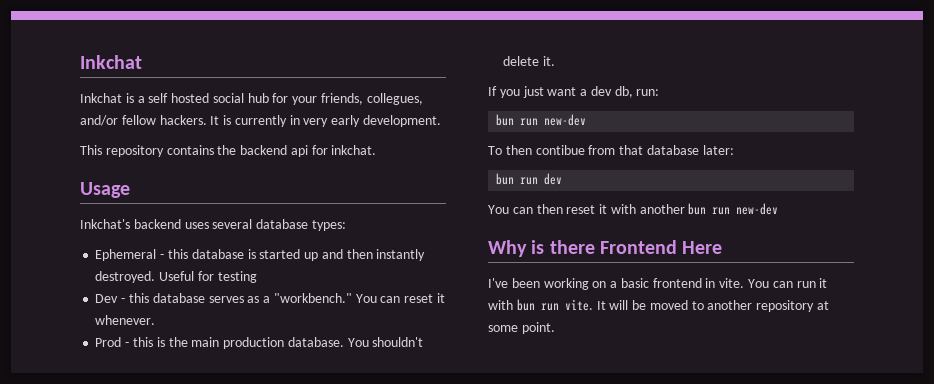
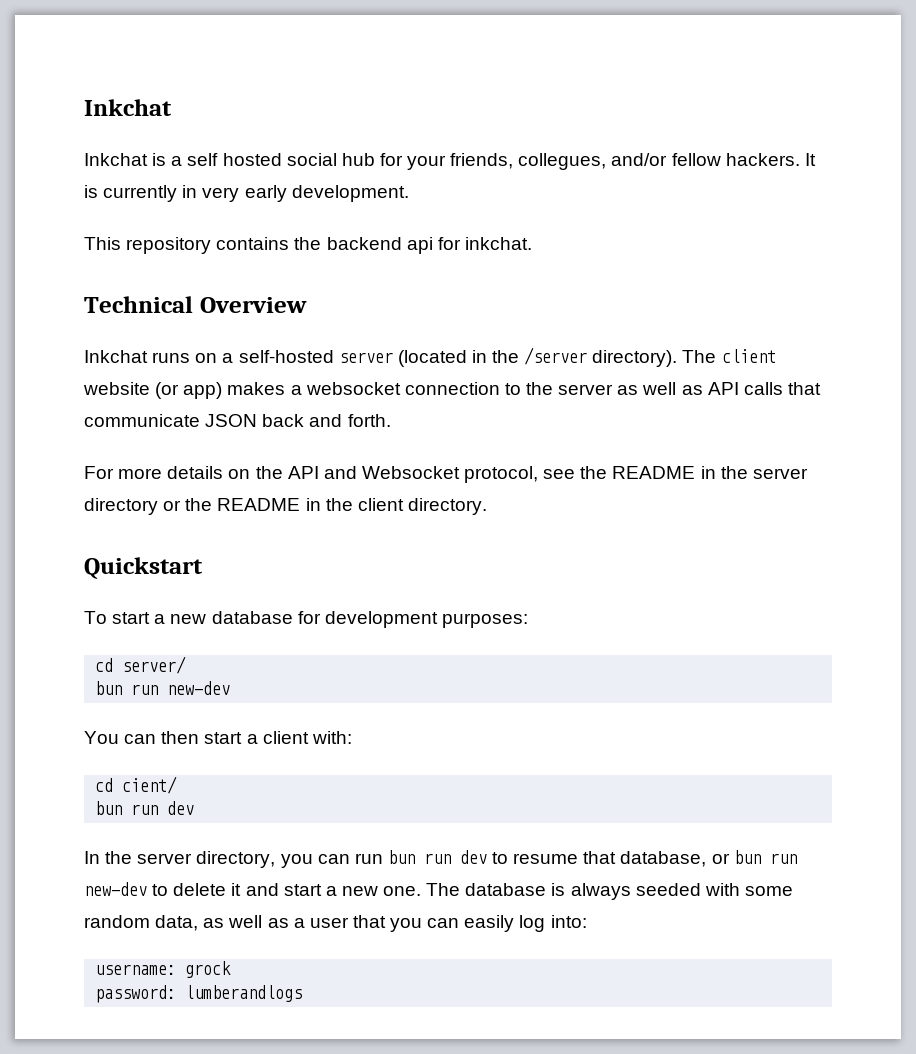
- Usage
- Inkchat's backend uses several database types:
- Ephemeral - this database is started up and then instantly destroyed. Useful for testing
- Dev - this database serves as a "workbench." You can reset it whenever.
- Prod - this is the main production database. You shouldn't delete it.
- If you just want a dev db, run:
+ Technical Overview
+ Inkchat runs on a self-hosted server (located in the /server directory). The client website (or app) makes a websocket connection to the server as well as API calls that communicate JSON back and forth.
+ For more details on the API and Websocket protocol, see the README in the server directory or the README in the client directory.
+ Quickstart
+ To start a new database for development purposes:
+ cd server/
  bun run new-dev
- To then contibue from that database later:
+ You can then start a client with:
+ cd cient/
  bun run dev
- You can then reset it with another bun run new-dev
- Why is there Frontend Here
- I've been working on a basic frontend in vite. You can run it with bun run vite. It will be moved to another repository at some point.
+ In the server directory, you can run bun run dev to resume that database, or bun run new-dev to delete it and start a new one. The database is always seeded with some random data, as well as a user that you can easily log into:
+ username: grock
+ password: lumberandlogs

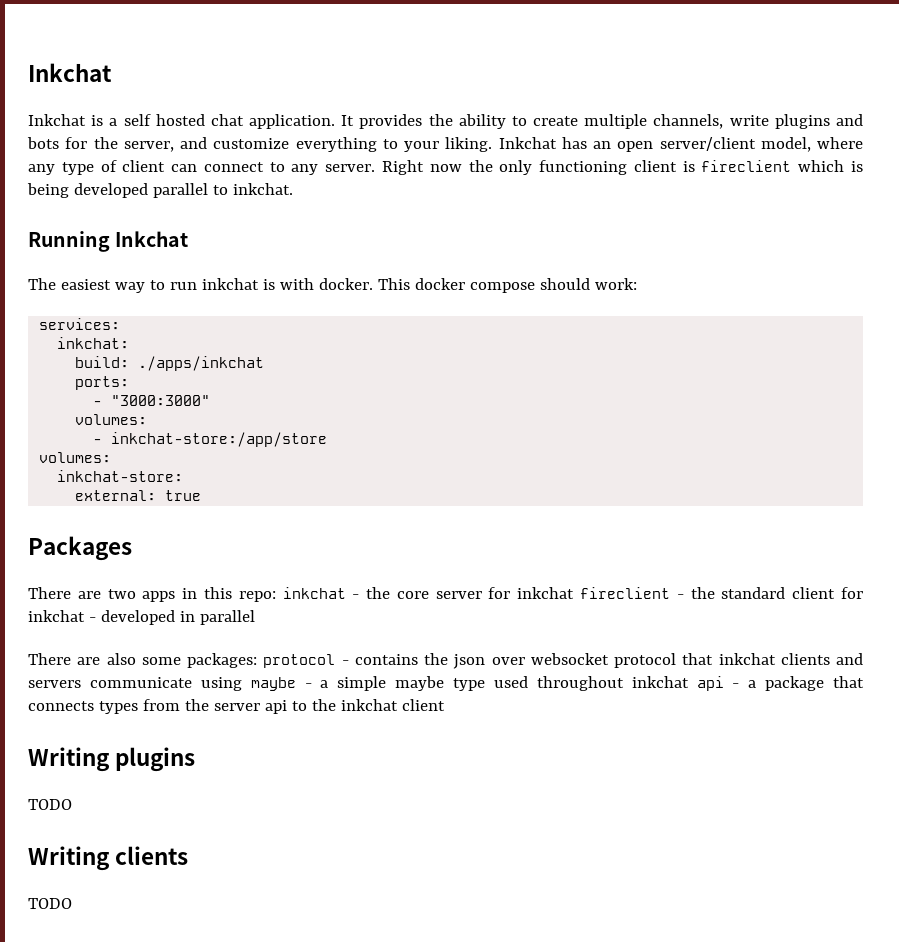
- Inkchat is a self hosted social hub for your friends, collegues, and/or fellow hackers. It is currently in very early development.
- This repository contains the backend api for inkchat.
- Technical Overview
- Inkchat runs on a self-hosted server (located in the /server directory). The client website (or app) makes a websocket connection to the server as well as API calls that communicate JSON back and forth.
- For more details on the API and Websocket protocol, see the README in the server directory or the README in the client directory.
- Quickstart
- To start a new database for development purposes:
- cd server/
- bun run new-dev
- You can then start a client with:
- cd cient/
- bun run dev
- In the server directory, you can run bun run dev to resume that database, or bun run new-dev to delete it and start a new one. The database is always seeded with some random data, as well as a user that you can easily log into:
- username: grock
- password: lumberandlogs
+ Inkchat is a self hosted chat application. It provides the ability to create multiple channels, write plugins and bots for the server, and customize everything to your liking. Inkchat has an open server/client model, where any type of client can connect to any server. Right now the only functioning client is fireclient which is being developed parallel to inkchat.
+ Running Inkchat
+ The easiest way to run inkchat is with docker. This docker compose should work:
+ services:
+ inkchat:
+ build: ./apps/inkchat
+ ports:
+ - "3000:3000"
+ volumes:
+ - inkchat-store:/app/store
+ volumes:
+ inkchat-store:
+ external: true
+ Packages
+ There are two apps in this repo: inkchat - the core server for inkchat fireclient - the standard client for inkchat - developed in parallel
+ There are also some packages: protocol - contains the json over websocket protocol that inkchat clients and servers communicate using maybe - a simple maybe type used throughout inkchat api - a package that connects types from the server api to the inkchat client
+ Writing plugins
+ TODO
+ Writing clients
+ TODO

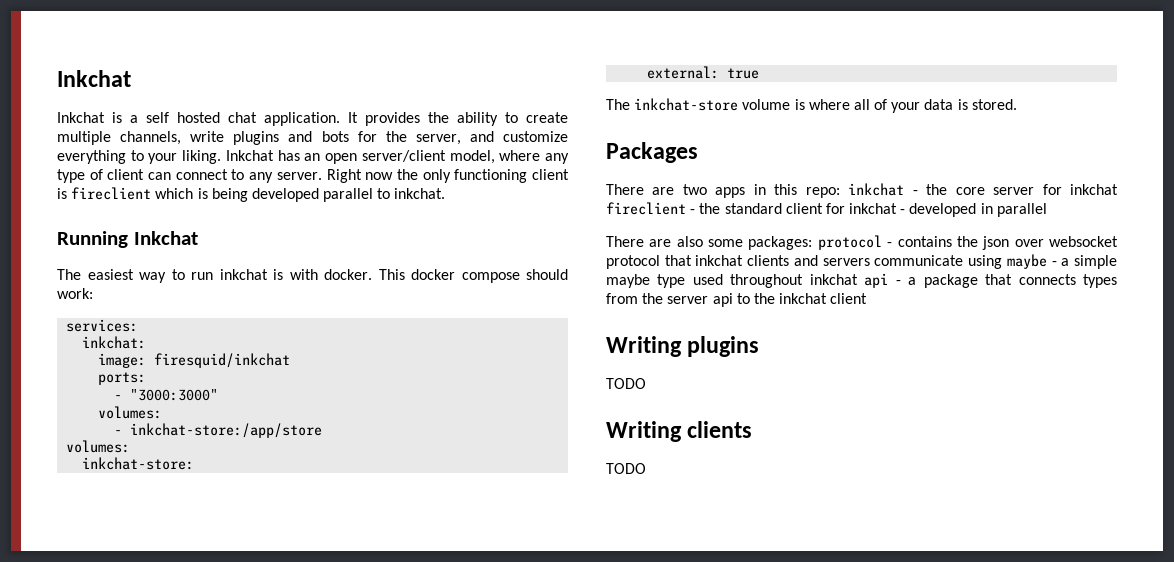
- build: ./apps/inkchat
+ image: firesquid/inkchat
+ The inkchat-store volume is where all of your data is stored.

